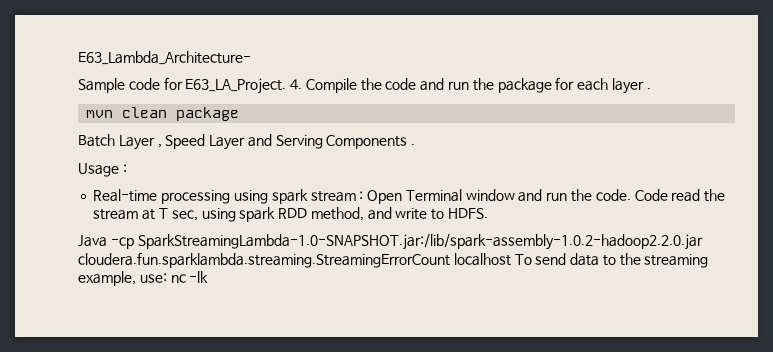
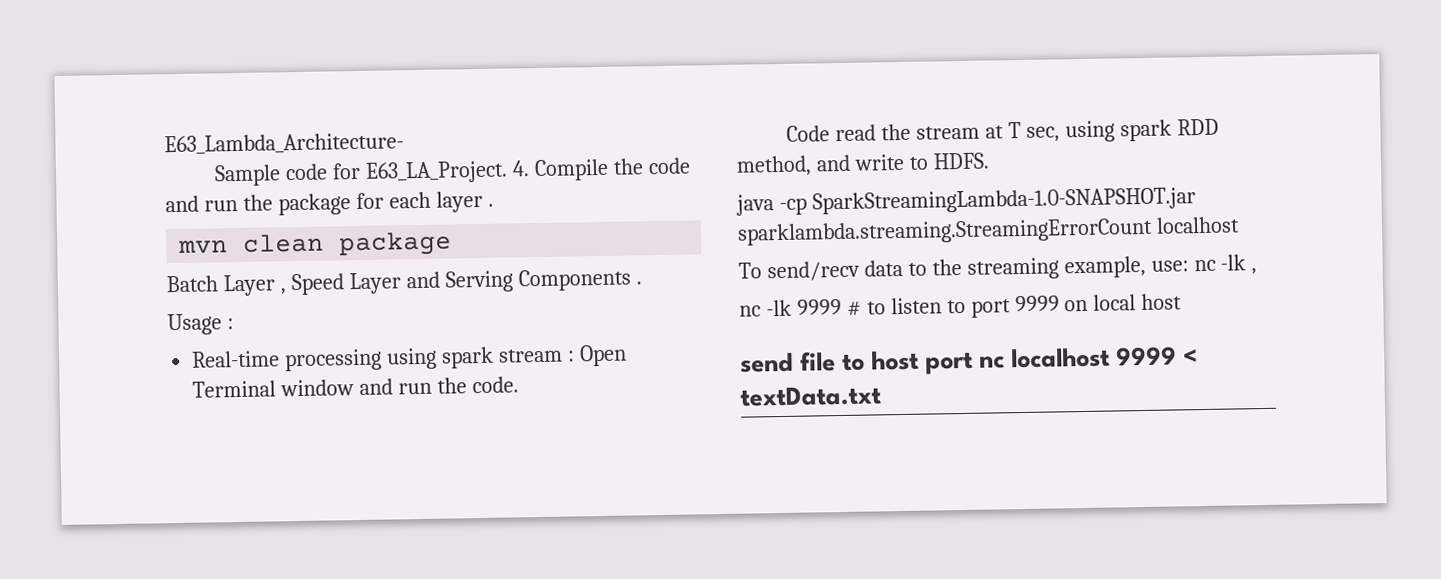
- Real-time processing using spark stream : Open Terminal window and run the code. Code read the stream at T sec, using spark RDD method, and write to HDFS.
+ Real-time processing using spark stream : Open Terminal window and run the code.
+ Code read the stream at T sec, using spark RDD method, and write to HDFS.
- Java -cp SparkStreamingLambda-1.0-SNAPSHOT.jar:/lib/spark-assembly-1.0.2-hadoop2.2.0.jar cloudera.fun.sparklambda.streaming.StreamingErrorCount localhost To send data to the streaming example, use: nc -lk
+ java -cp SparkStreamingLambda-1.0-SNAPSHOT.jar sparklambda.streaming.StreamingErrorCount localhost
+ To send/recv data to the streaming example, use: nc -lk ,
+ nc -lk 9999 # to listen to port 9999 on local host
+ send file to host port nc localhost 9999 < textData.txt

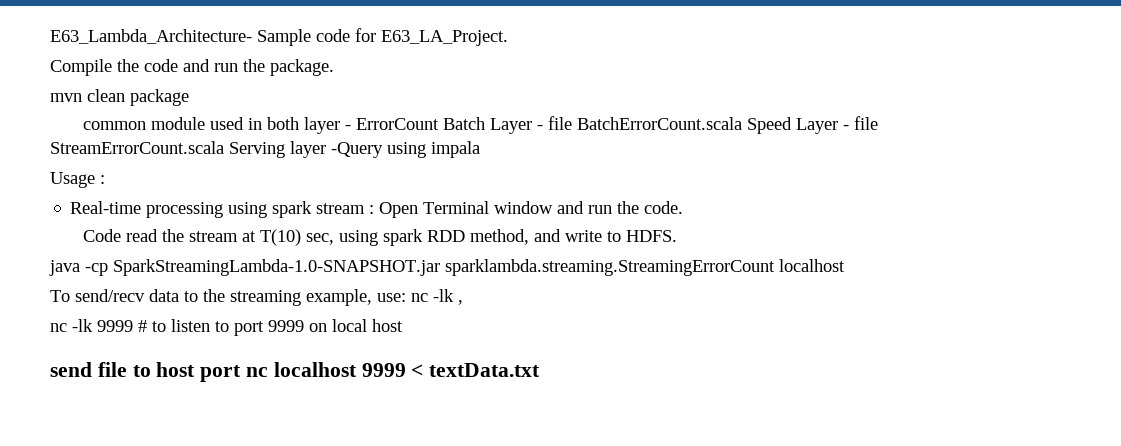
- E63_Lambda_Architecture-
- Sample code for E63_LA_Project. 4. Compile the code and run the package for each layer .
+ E63_Lambda_Architecture- Sample code for E63_LA_Project.
+ Compile the code and run the package.
  mvn clean package
- Batch Layer , Speed Layer and Serving Components .
+ common module used in both layer - ErrorCount Batch Layer - file BatchErrorCount.scala Speed Layer - file StreamErrorCount.scala Serving layer -Query using impala
- Code read the stream at T sec, using spark RDD method, and write to HDFS.
+ Code read the stream at T(10) sec, using spark RDD method, and write to HDFS.

